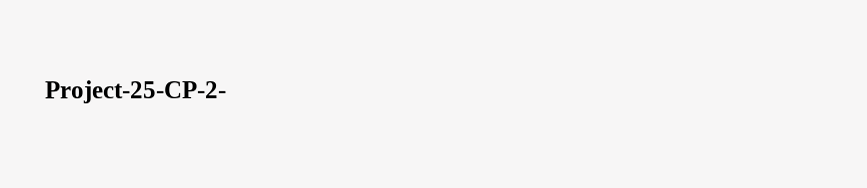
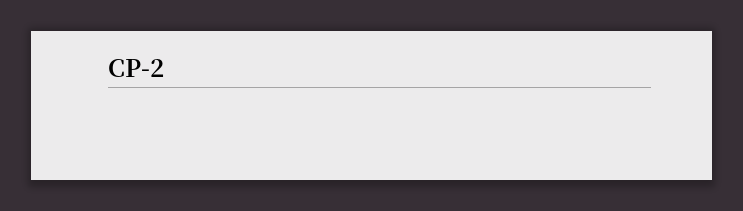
- Project-25-CP-2-
+ CP-2

